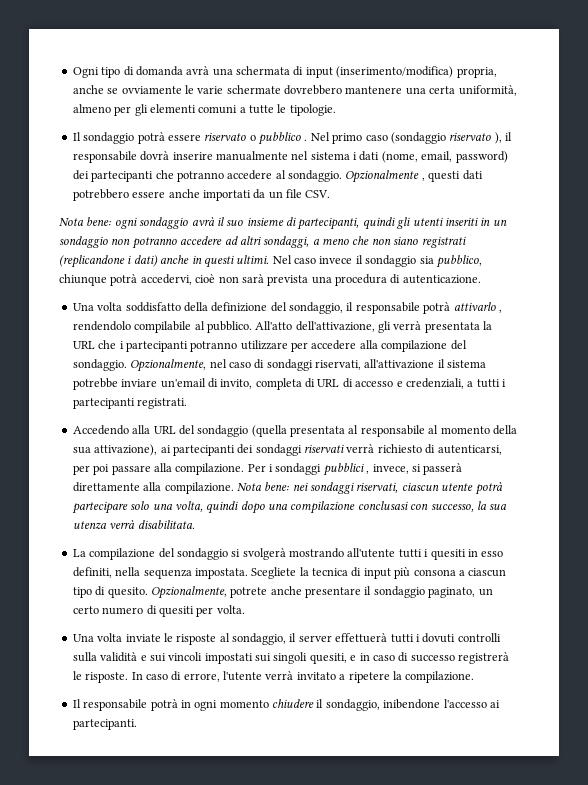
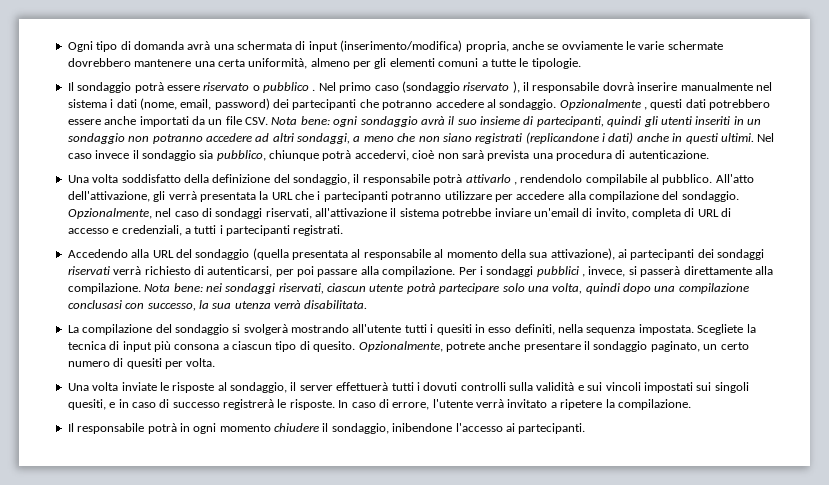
- Opzionalmente , questi dati potrebbero essere anche importati da un file CSV.
- Nota bene: ogni sondaggio avrà il suo insieme di partecipanti, quindi gli utenti inseriti in un sondaggio non potranno accedere ad altri sondaggi, a meno che non siano registrati (replicandone i dati) anche in questi ultimi.
+ Opzionalmente , questi dati potrebbero essere anche importati da un file CSV. Nota bene: ogni sondaggio avrà il suo insieme di partecipanti, quindi gli utenti inseriti in un sondaggio non potranno accedere ad altri sondaggi, a meno che non siano registrati (replicandone i dati) anche in questi ultimi.

